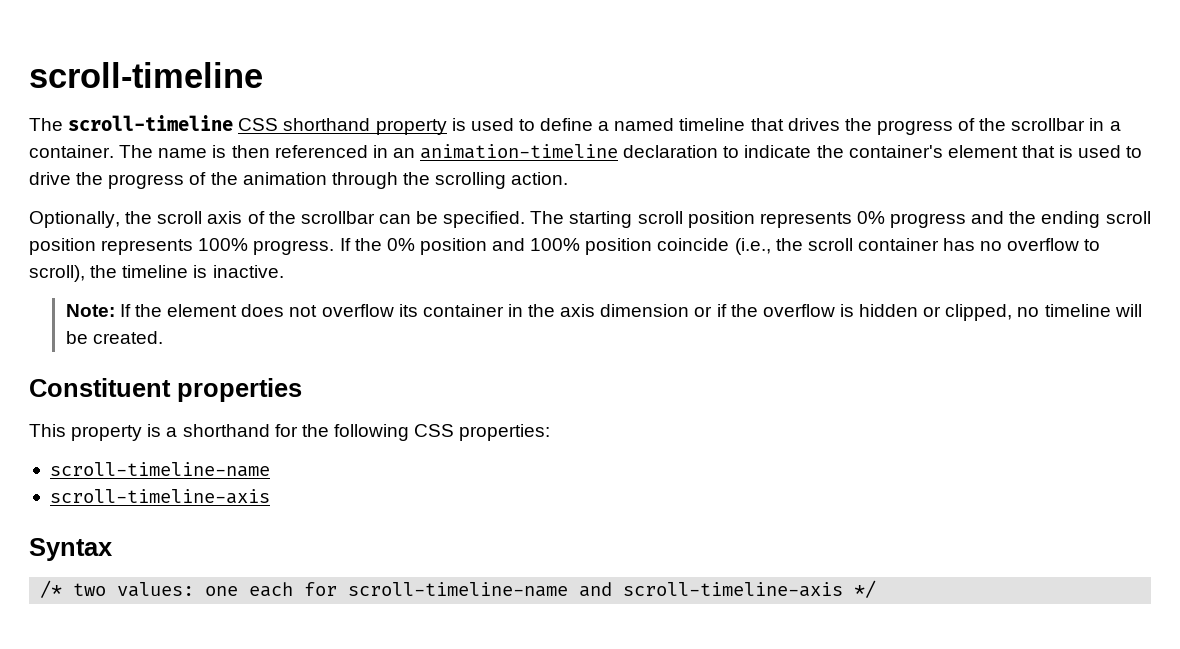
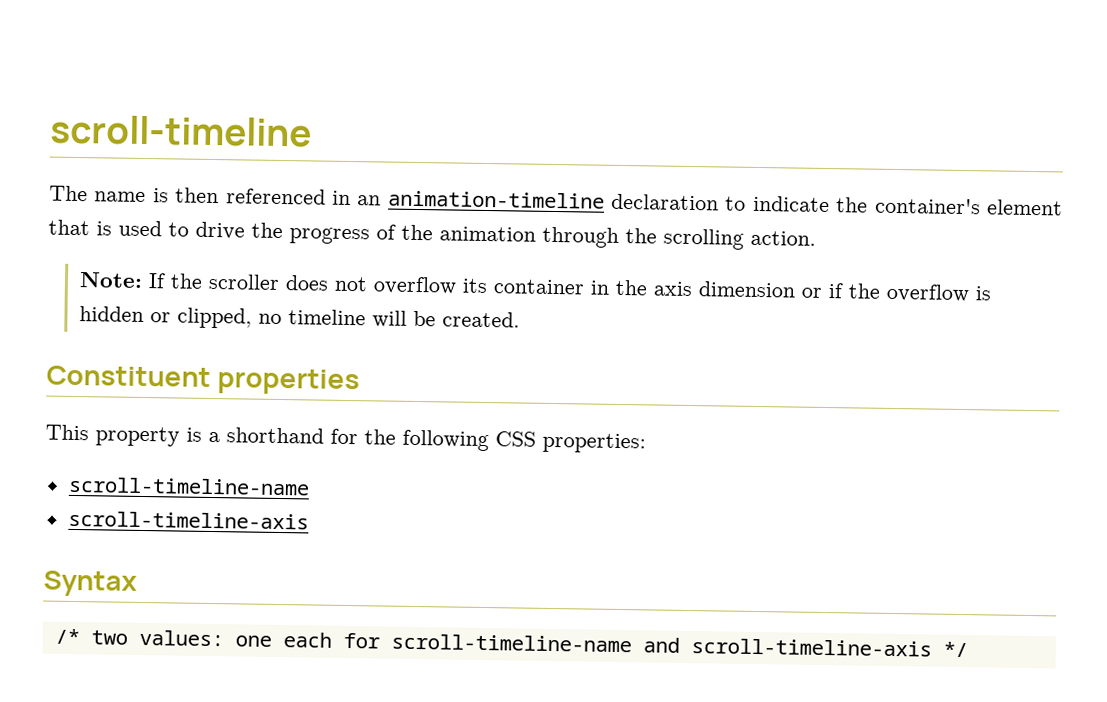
- The scroll-timeline CSS shorthand property is used to define a named timeline that drives the progress of the scrollbar in a container. The name is then referenced in an animation-timeline declaration to indicate the container's element that is used to drive the progress of the animation through the scrolling action.
+ The name is then referenced in an animation-timeline declaration to indicate the container's element that is used to drive the progress of the animation through the scrolling action.
- Optionally, the scroll axis of the scrollbar can be specified. The starting scroll position represents 0% progress and the ending scroll position represents 100% progress. If the 0% position and 100% position coincide (i.e., the scroll container has no overflow to scroll), the timeline is inactive.
- Note: If the element does not overflow its container in the axis dimension or if the overflow is hidden or clipped, no timeline will be created.
+ Note: If the scroller does not overflow its container in the axis dimension or if the overflow is hidden or clipped, no timeline will be created.

